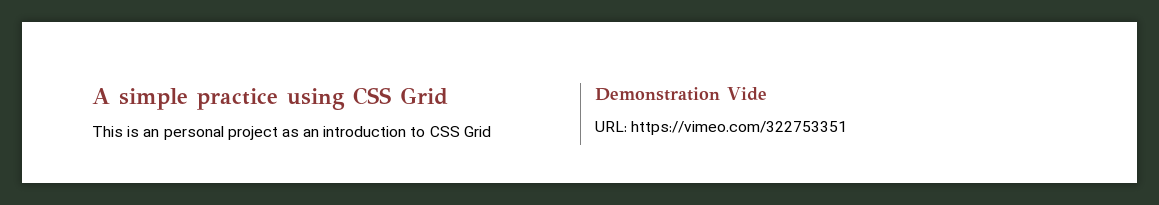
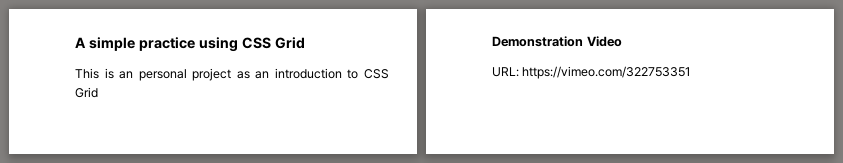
- Demonstration Vide
+ Demonstration Video

